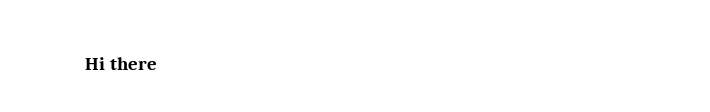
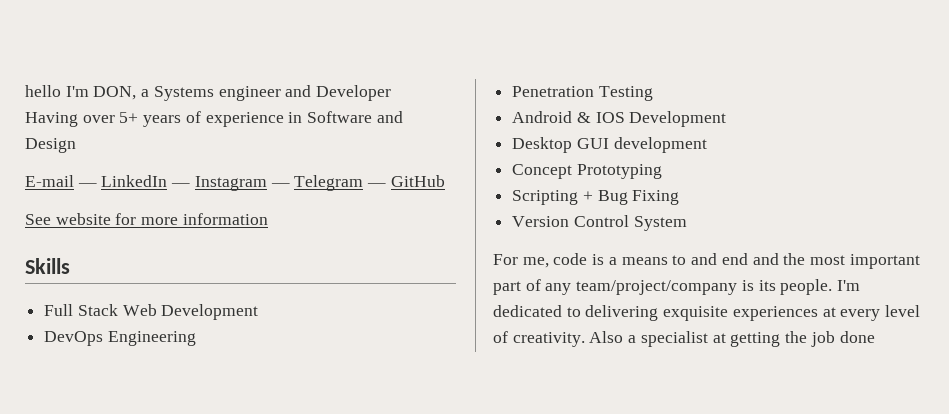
- Hi there
+ hello I'm DON, a Systems engineer and Developer
+ Having over 5+ years of experience in Software and Design
+ E-mail — LinkedIn — Instagram — Telegram — GitHub
+ See website for more information
+ Skills
+ Full Stack Web Development
+ DevOps Engineering
+ Penetration Testing
+ Android & IOS Development
+ Desktop GUI development
+ Concept Prototyping
+ Scripting + Bug Fixing
+ Version Control System
+ For me, code is a means to and end and the most important part of any team/project/company is its people. I'm dedicated to delivering exquisite experiences at every level of creativity. Also a specialist at getting the job done

